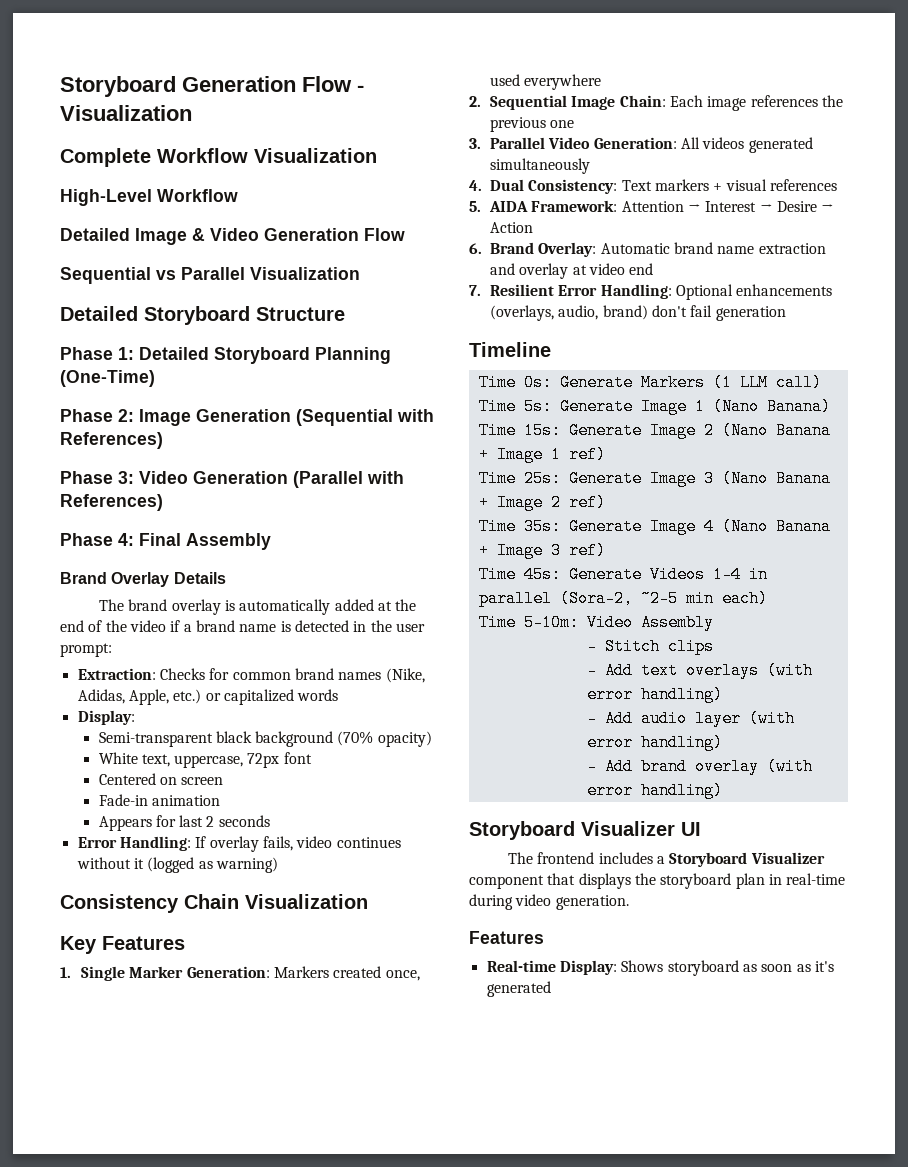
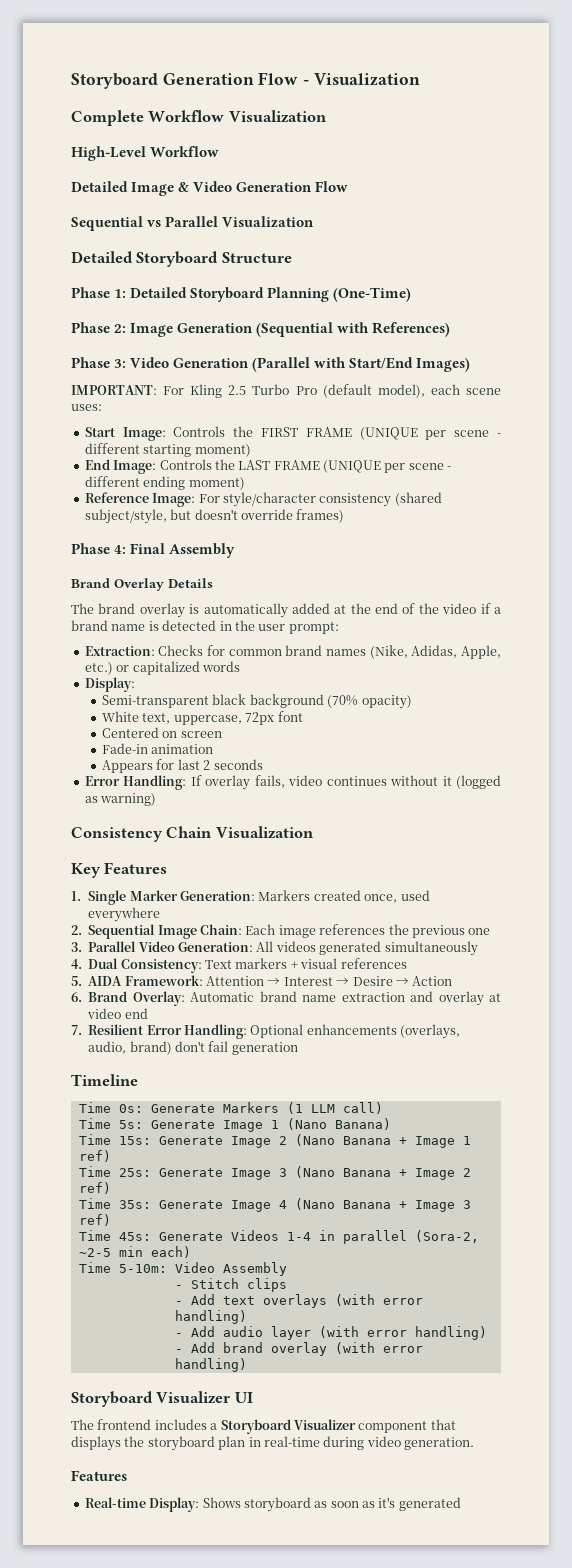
- Phase 3: Video Generation (Parallel with References)
+ Phase 3: Video Generation (Parallel with Start/End Images)
+ IMPORTANT: For Kling 2.5 Turbo Pro (default model), each scene uses:
+ Start Image: Controls the FIRST FRAME (UNIQUE per scene - different starting moment)
+ End Image: Controls the LAST FRAME (UNIQUE per scene - different ending moment)
+ Reference Image: For style/character consistency (shared subject/style, but doesn't override frames)

